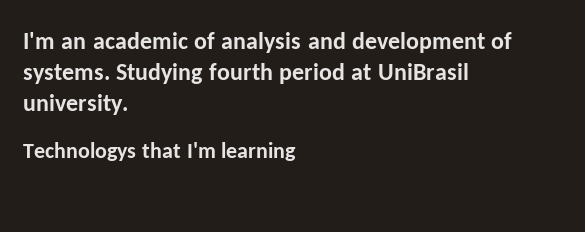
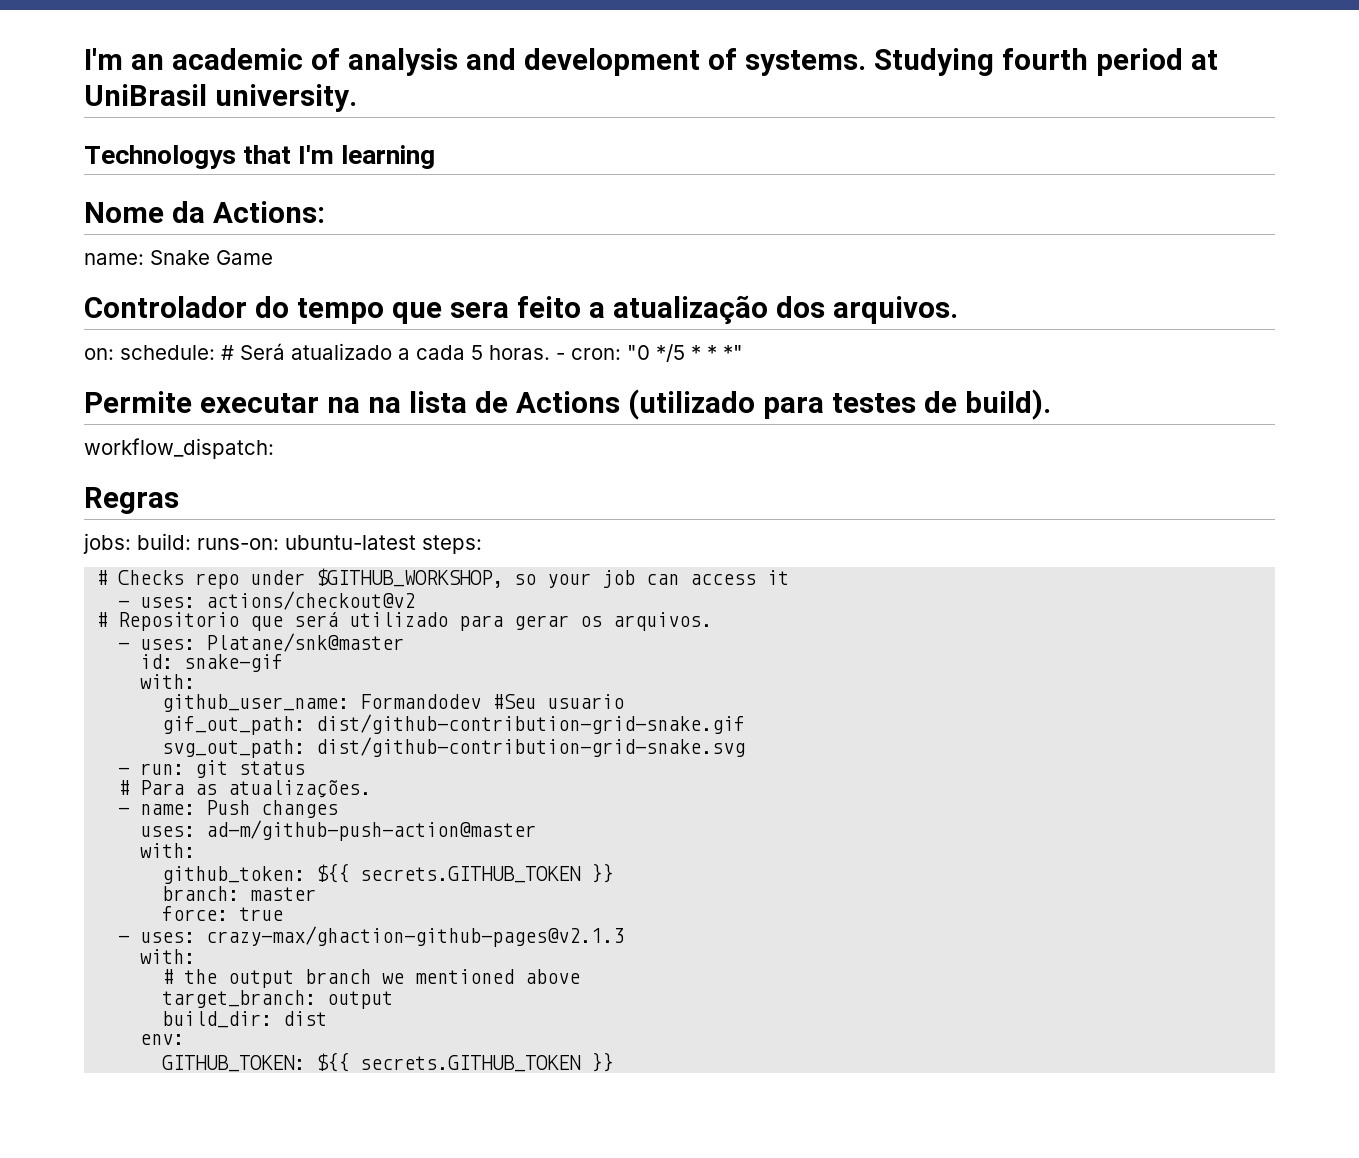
+ Nome da Actions:
+ name: Snake Game
+ Controlador do tempo que sera feito a atualização dos arquivos.
+ on: schedule: # Será atualizado a cada 5 horas. - cron: "0 */5 * * *"
+ Permite executar na na lista de Actions (utilizado para testes de build).
+ workflow_dispatch:
+ Regras
+ jobs: build: runs-on: ubuntu-latest steps:
+ # Checks repo under $GITHUB_WORKSHOP, so your job can access it
+ - uses: actions/checkout@v2
+ # Repositorio que será utilizado para gerar os arquivos.
+ - uses: Platane/snk@master
+ id: snake-gif
+ with:
+ github_user_name: Formandodev #Seu usuario
+ gif_out_path: dist/github-contribution-grid-snake.gif
+ svg_out_path: dist/github-contribution-grid-snake.svg
+ - run: git status
+ # Para as atualizações.
+ - name: Push changes
+ uses: ad-m/github-push-action@master
+ with:
+ github_token: ${{ secrets.GITHUB_TOKEN }}
+ branch: master
+ force: true
+ - uses: crazy-max/ghaction-github-pages@v2.1.3
+ with:
+ # the output branch we mentioned above
+ target_branch: output
+ build_dir: dist
+ env:
+ GITHUB_TOKEN: ${{ secrets.GITHUB_TOKEN }}

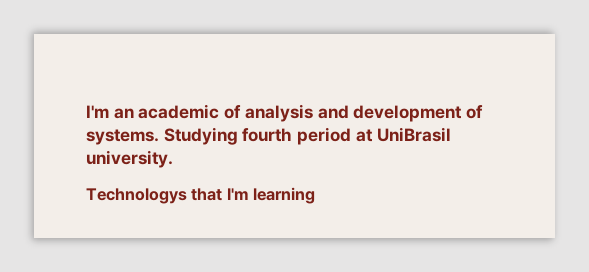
- Nome da Actions:
- name: Snake Game
- Controlador do tempo que sera feito a atualização dos arquivos.
- on: schedule: # Será atualizado a cada 5 horas. - cron: "0 */5 * * *"
- Permite executar na na lista de Actions (utilizado para testes de build).
- workflow_dispatch:
- Regras
- jobs: build: runs-on: ubuntu-latest steps:
- # Checks repo under $GITHUB_WORKSHOP, so your job can access it
- - uses: actions/checkout@v2
- # Repositorio que será utilizado para gerar os arquivos.
- - uses: Platane/snk@master
- id: snake-gif
- with:
- github_user_name: Formandodev #Seu usuario
- gif_out_path: dist/github-contribution-grid-snake.gif
- svg_out_path: dist/github-contribution-grid-snake.svg
- - run: git status
- # Para as atualizações.
- - name: Push changes
- uses: ad-m/github-push-action@master
- with:
- github_token: ${{ secrets.GITHUB_TOKEN }}
- branch: master
- force: true
- - uses: crazy-max/ghaction-github-pages@v2.1.3
- with:
- # the output branch we mentioned above
- target_branch: output
- build_dir: dist
- env:
- GITHUB_TOKEN: ${{ secrets.GITHUB_TOKEN }}

